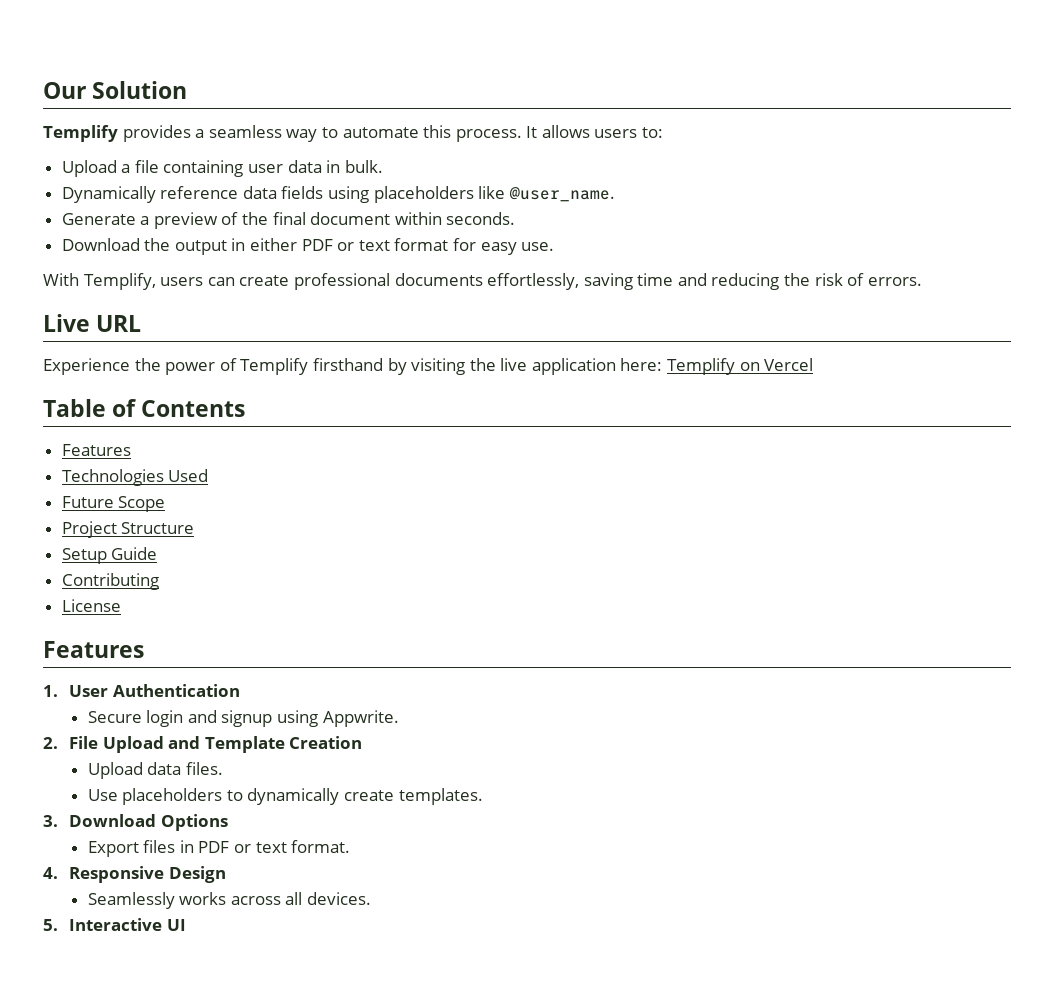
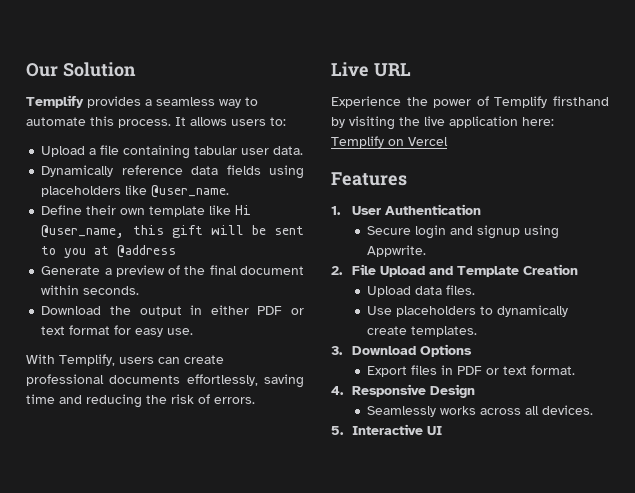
- Upload a file containing user data in bulk.
+ Upload a file containing tabular user data.
+ Define their own template like Hi @user_name, this gift will be sent to you at @address
- Table of Contents
- Features
- Technologies Used
- Future Scope
- Project Structure
- Setup Guide
- Contributing
- License

